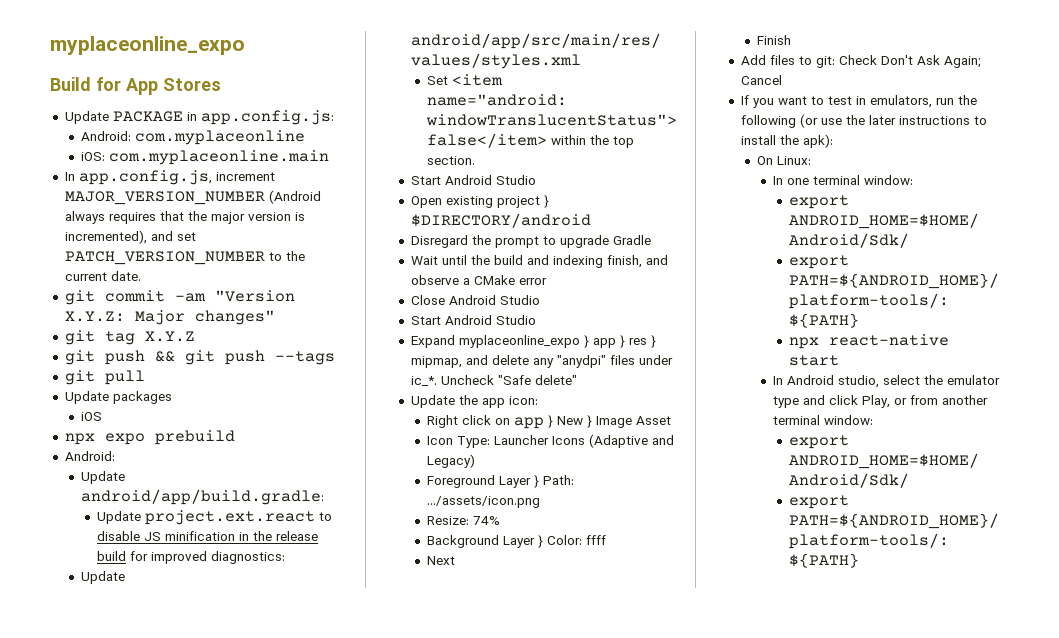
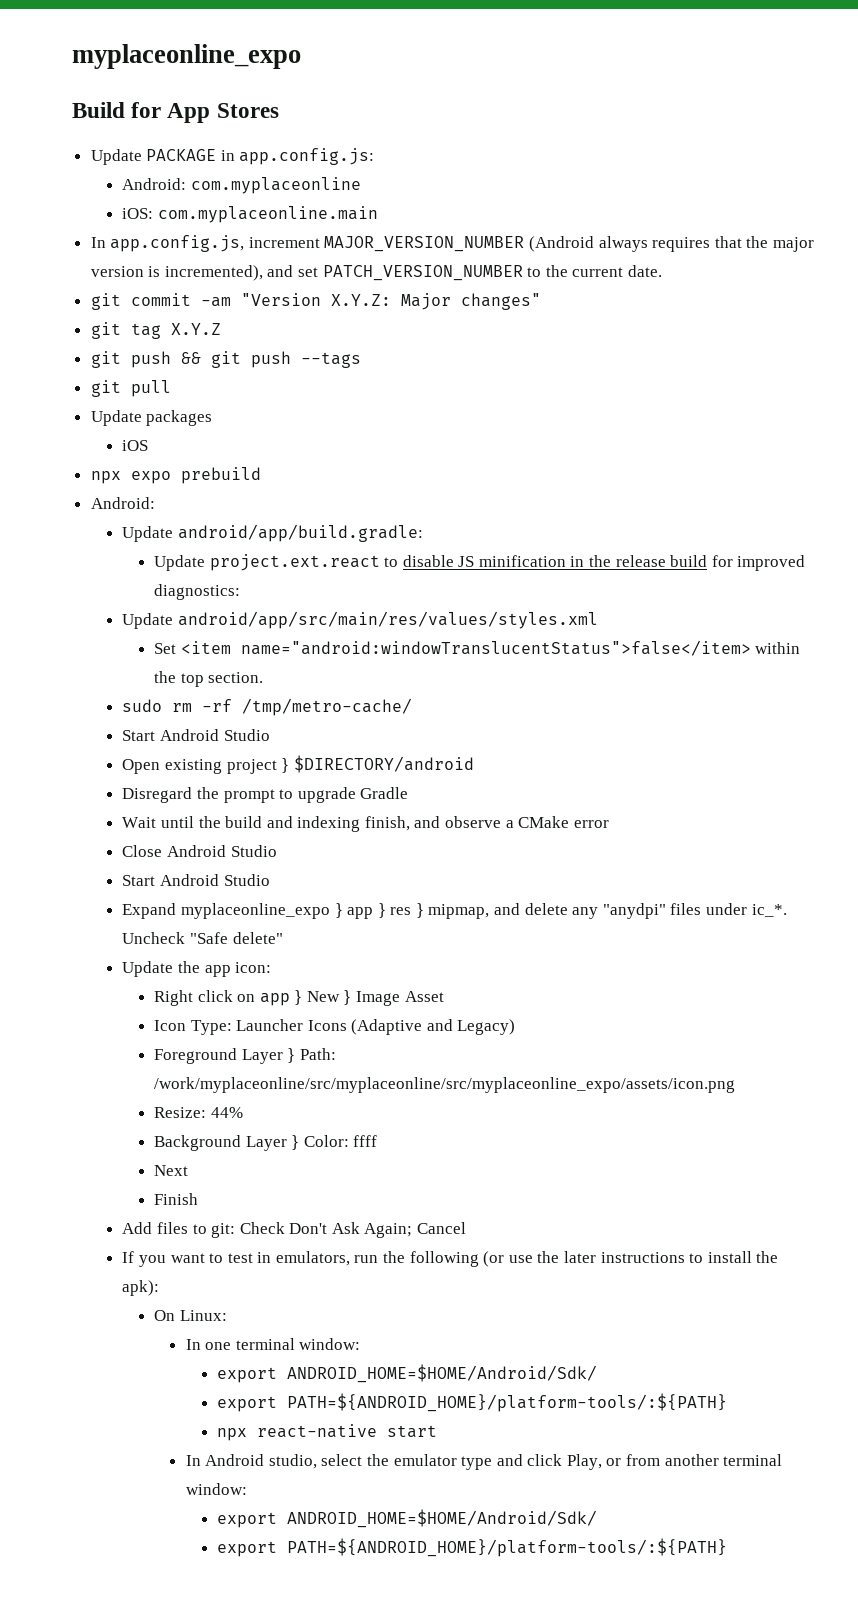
+ sudo rm -rf /tmp/metro-cache/
- Foreground Layer } Path: .../assets/icon.png
+ Foreground Layer } Path: /work/myplaceonline/src/myplaceonline/src/myplaceonline_expo/assets/icon.png
- Resize: 74%
+ Resize: 44%

